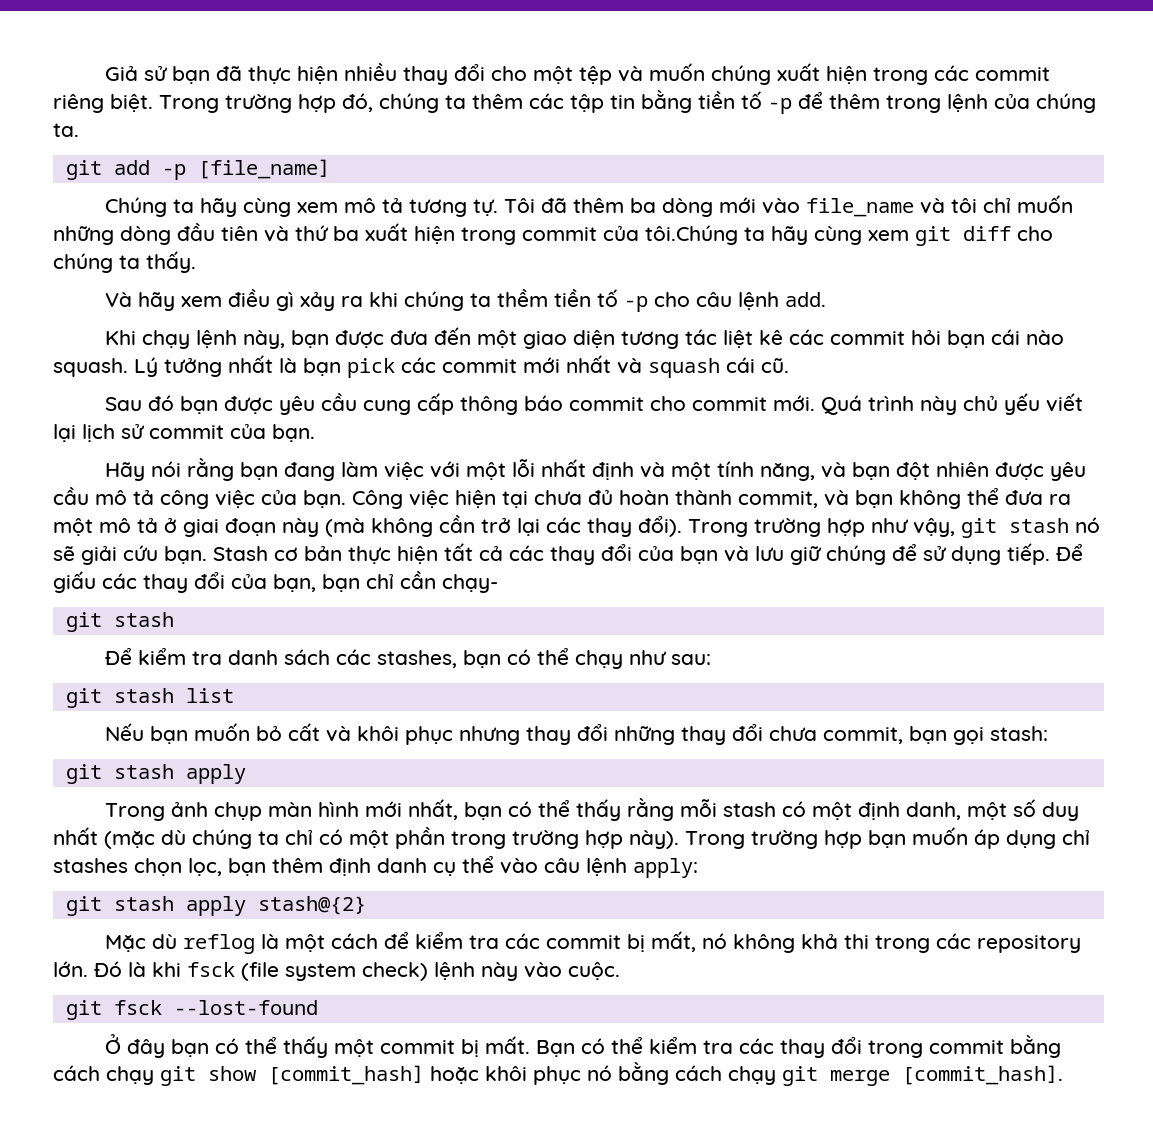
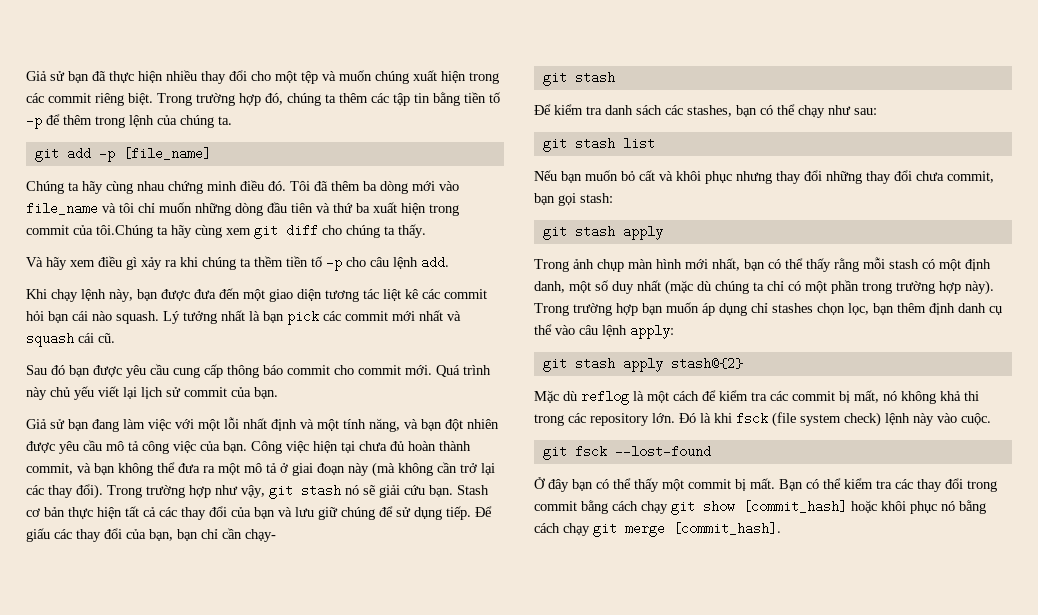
- Chúng ta hãy cùng xem mô tả tương tự.
+ Chúng ta hãy cùng nhau chứng minh điều đó.
- Hãy nói rằng bạn đang làm việc với một lỗi nhất định và một tính năng, và bạn đột nhiên được yêu cầu mô tả công việc của bạn.
+ Giả sử bạn đang làm việc với một lỗi nhất định và một tính năng, và bạn đột nhiên được yêu cầu mô tả công việc của bạn.

